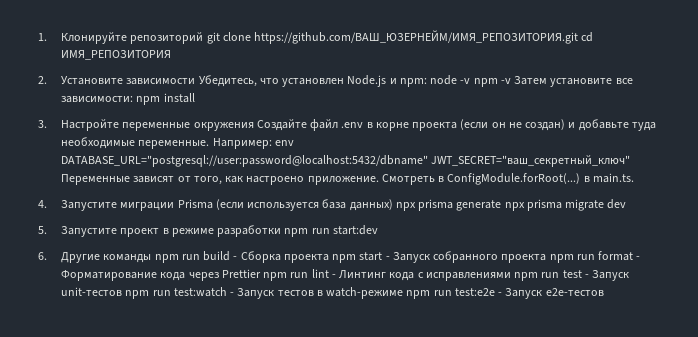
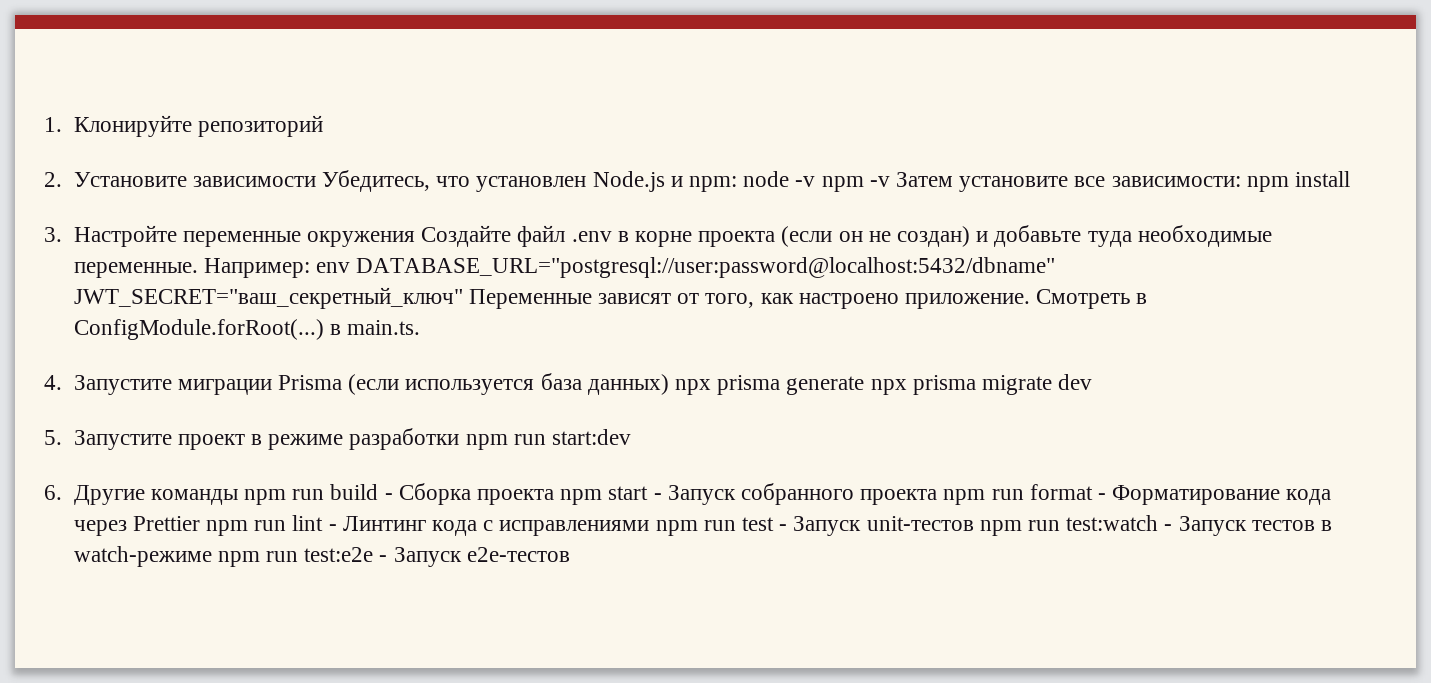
- 1. Клонируйте репозиторий git clone https://github.com/ВАШ_ЮЗЕРНЕЙМ/ИМЯ_РЕПОЗИТОРИЯ.git cd ИМЯ_РЕПОЗИТОРИЯ
+ 1. Клонируйте репозиторий

